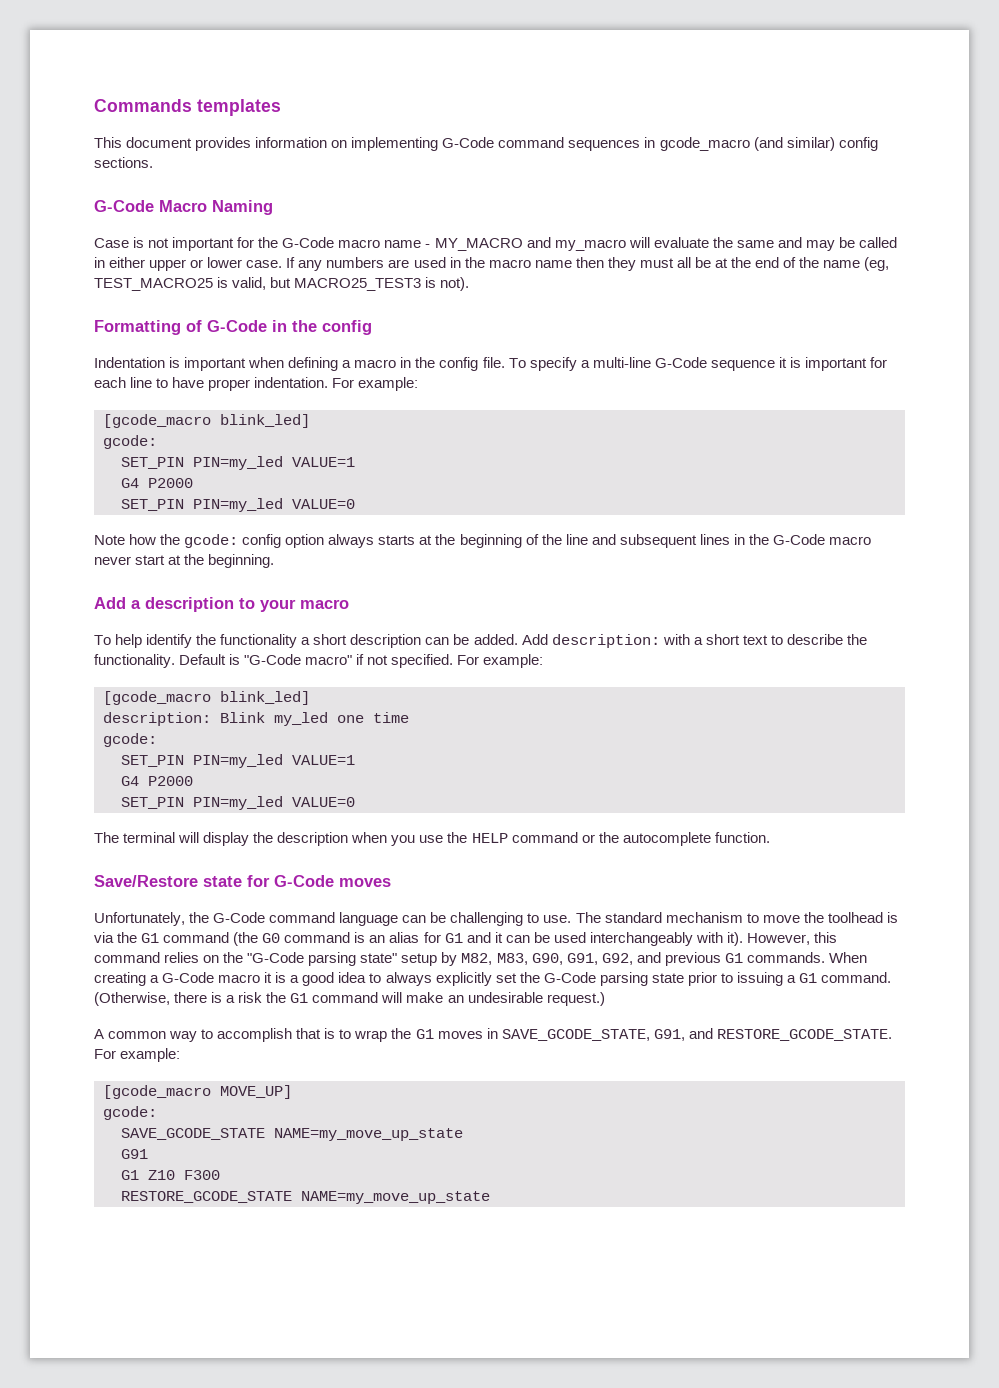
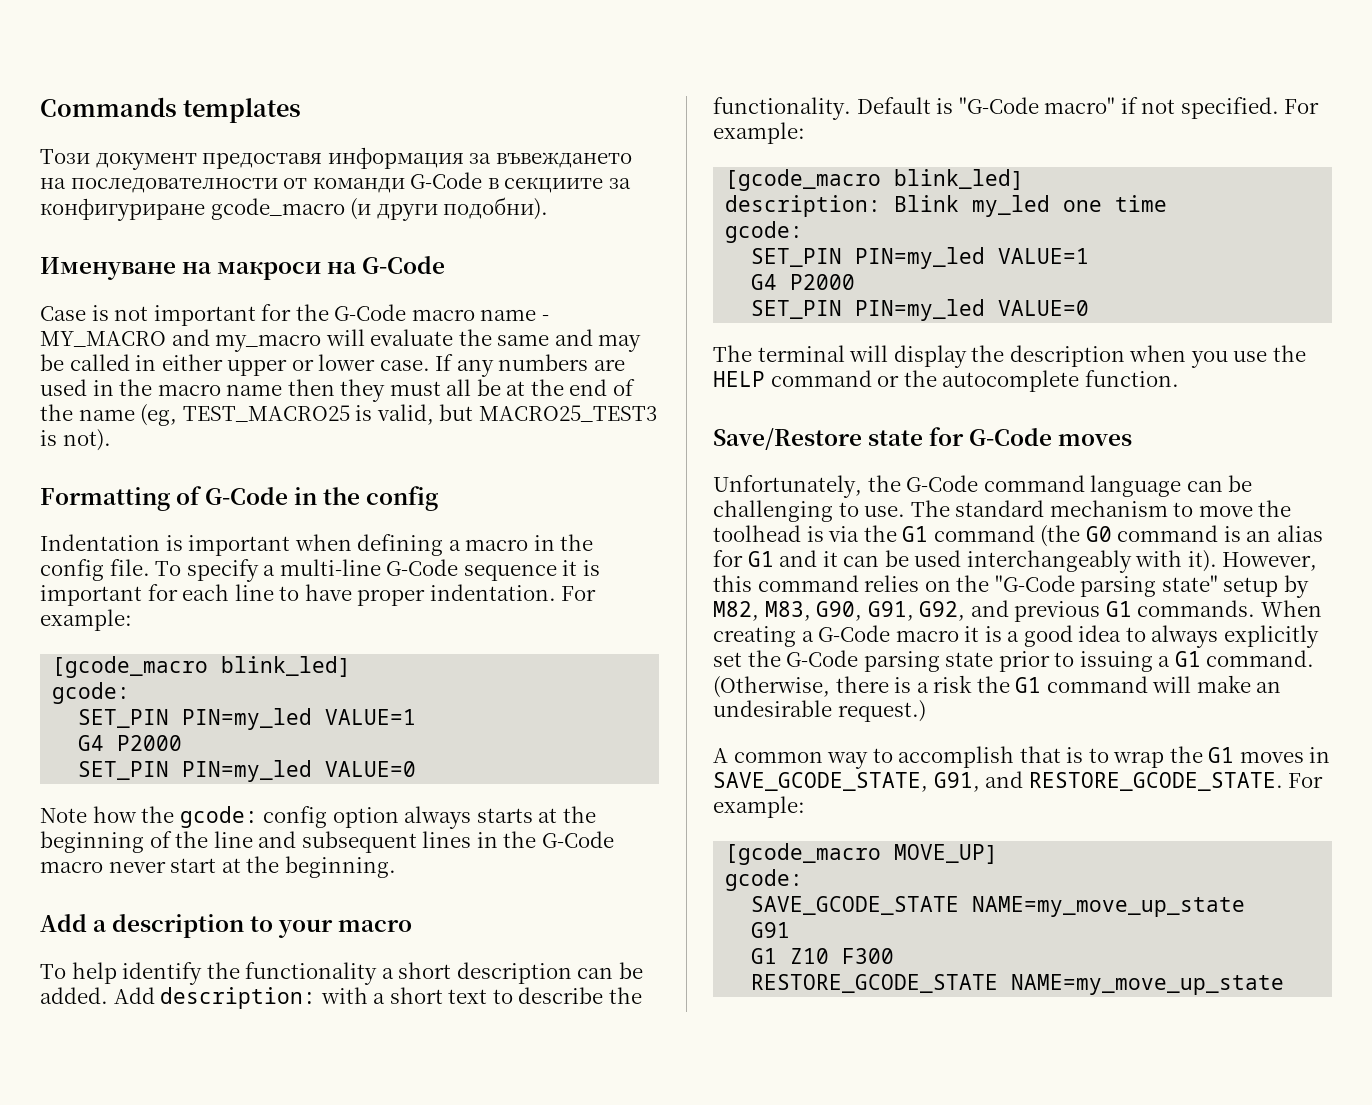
- This document provides information on implementing G-Code command sequences in gcode_macro (and similar) config sections.
- G-Code Macro Naming
+ Този документ предоставя информация за въвеждането на последователности от команди G-Code в секциите за конфигуриране gcode_macro (и други подобни).
+ Именуване на макроси на G-Code

